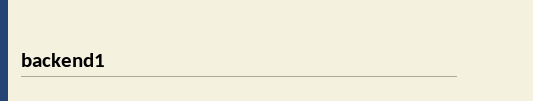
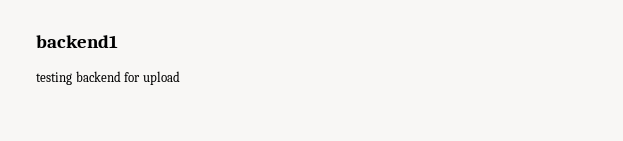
+ testing backend for upload

